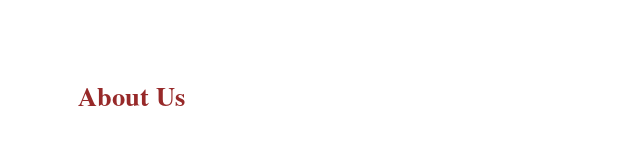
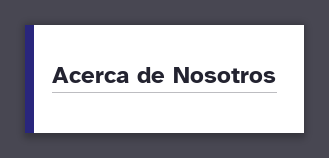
- About Us
+ Acerca de Nosotros

